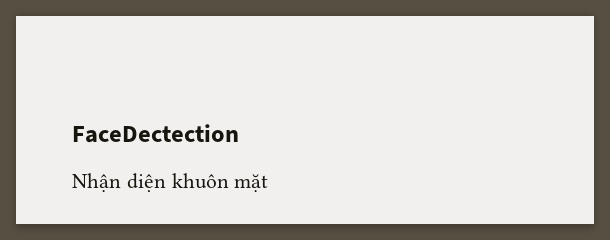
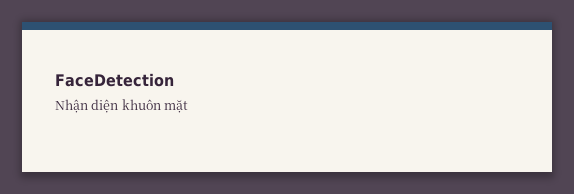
- FaceDectection
+ FaceDetection

